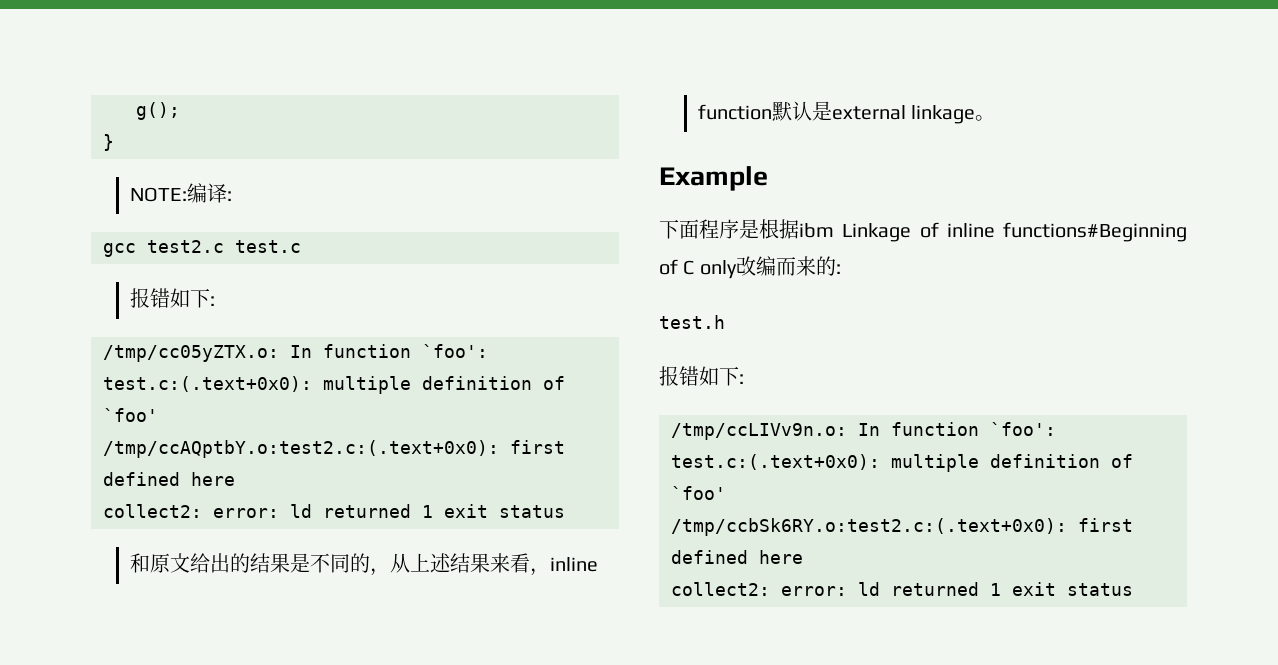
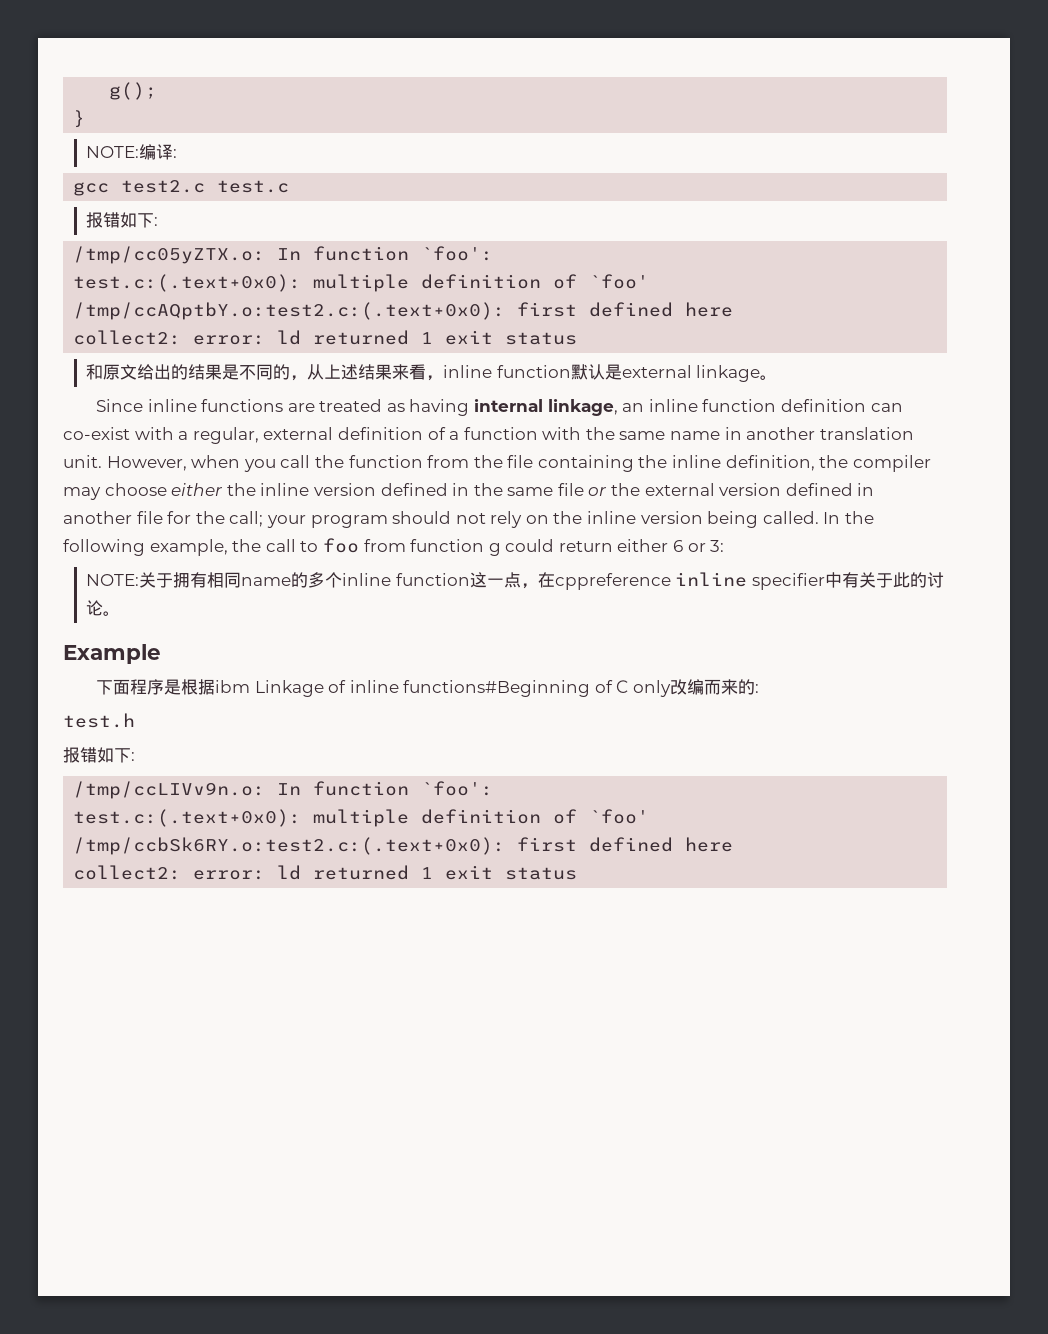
+ Since inline functions are treated as having internal linkage, an inline function definition can co-exist with a regular, external definition of a function with the same name in another translation unit. However, when you call the function from the file containing the inline definition, the compiler may choose either the inline version defined in the same file or the external version defined in another file for the call; your program should not rely on the inline version being called. In the following example, the call to foo from function g could return either 6 or 3:
+ NOTE:关于拥有相同name的多个inline function这一点，在cppreference inline specifier中有关于此的讨论。

